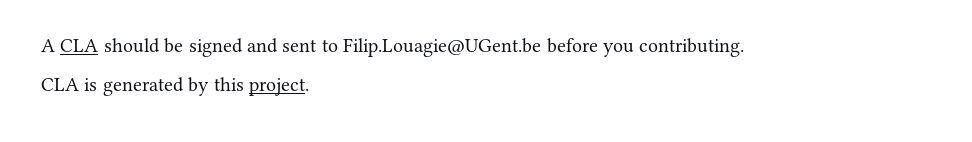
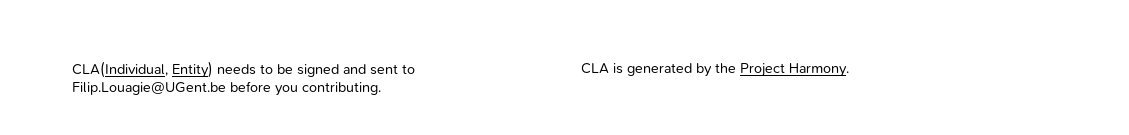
- A CLA should be signed and sent to Filip.Louagie@UGent.be before you contributing.
+ CLA(Individual, Entity) needs to be signed and sent to Filip.Louagie@UGent.be before you contributing.
- CLA is generated by this project.
+ CLA is generated by the Project Harmony.

